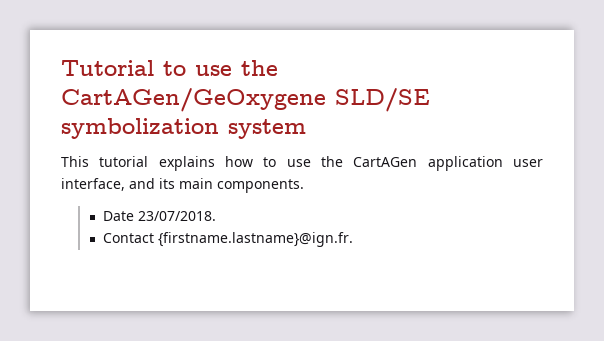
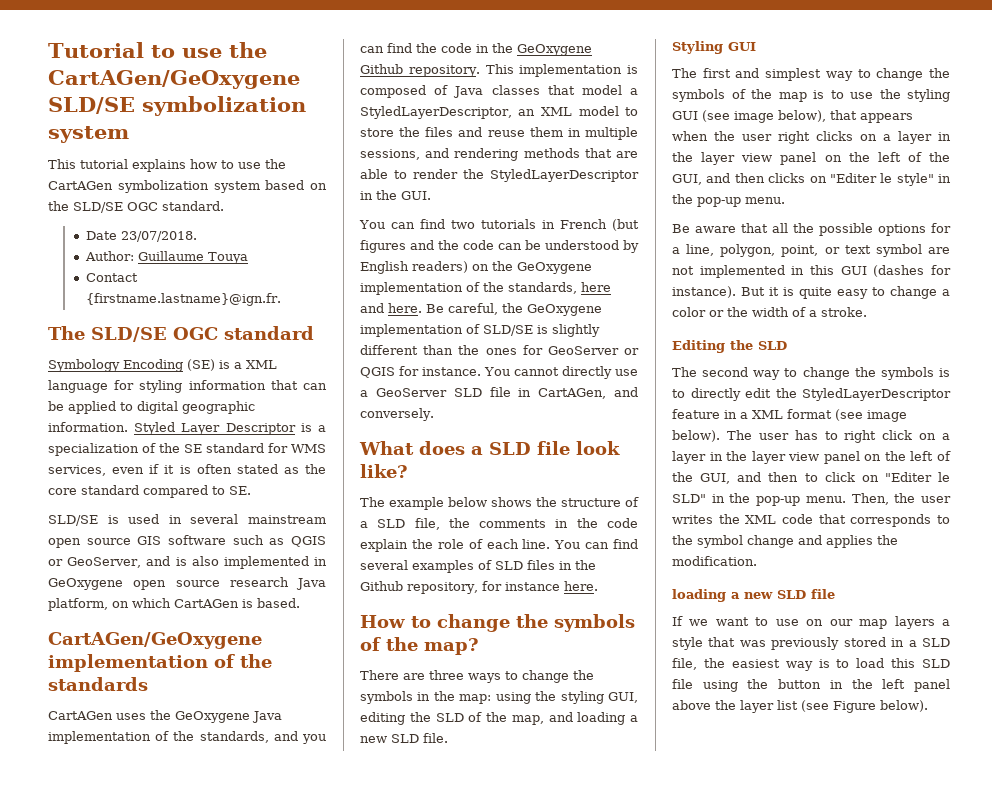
- This tutorial explains how to use the CartAGen application user interface, and its main components.
+ This tutorial explains how to use the CartAGen symbolization system based on the SLD/SE OGC standard.
+ Author: Guillaume Touya
+ The SLD/SE OGC standard
+ Symbology Encoding (SE) is a XML language for styling information that can be applied to digital geographic information. Styled Layer Descriptor is a specialization of the SE standard for WMS services, even if it is often stated as the core standard compared to SE.
+ SLD/SE is used in several mainstream open source GIS software such as QGIS or GeoServer, and is also implemented in GeOxygene open source research Java platform, on which CartAGen is based.
+ CartAGen/GeOxygene implementation of the standards
+ CartAGen uses the GeOxygene Java implementation of the standards, and you can find the code in the GeOxygene Github repository. This implementation is composed of Java classes that model a StyledLayerDescriptor, an XML model to store the files and reuse them in multiple sessions, and rendering methods that are able to render the StyledLayerDescriptor in the GUI.
+ You can find two tutorials in French (but figures and the code can be understood by English readers) on the GeOxygene implementation of the standards, here and here. Be careful, the GeOxygene implementation of SLD/SE is slightly different than the ones for GeoServer or QGIS for instance. You cannot directly use a GeoServer SLD file in CartAGen, and conversely.
+ What does a SLD file look like?
+ The example below shows the structure of a SLD file, the comments in the code explain the role of each line. You can find several examples of SLD files in the Github repository, for instance here.
+ How to change the symbols of the map?
+ There are three ways to change the symbols in the map: using the styling GUI, editing the SLD of the map, and loading a new SLD file.
+ Styling GUI
+ The first and simplest way to change the symbols of the map is to use the styling GUI (see image below), that appears when the user right clicks on a layer in the layer view panel on the left of the GUI, and then clicks on "Editer le style" in the pop-up menu.
+ Be aware that all the possible options for a line, polygon, point, or text symbol are not implemented in this GUI (dashes for instance). But it is quite easy to change a color or the width of a stroke.
+ Editing the SLD
+ The second way to change the symbols is to directly edit the StyledLayerDescriptor feature in a XML format (see image below). The user has to right click on a layer in the layer view panel on the left of the GUI, and then to click on "Editer le SLD" in the pop-up menu. Then, the user writes the XML code that corresponds to the symbol change and applies the modification.
+ loading a new SLD file
+ If we want to use on our map layers a style that was previously stored in a SLD file, the easiest way is to load this SLD file using the button in the left panel above the layer list (see Figure below).

